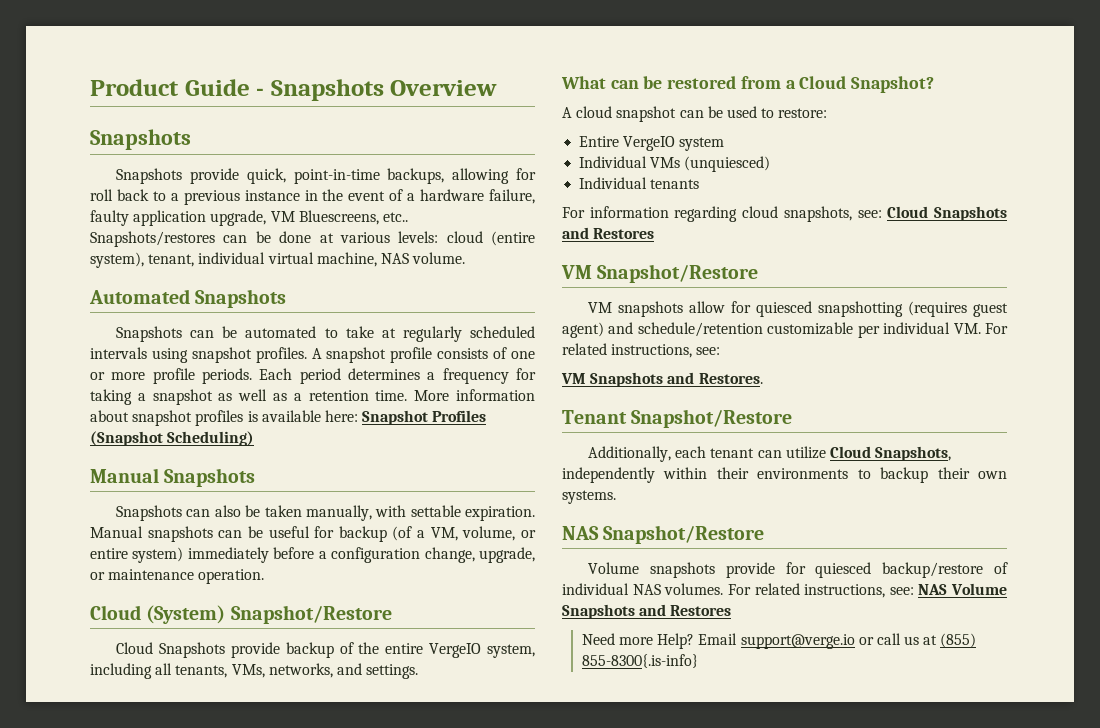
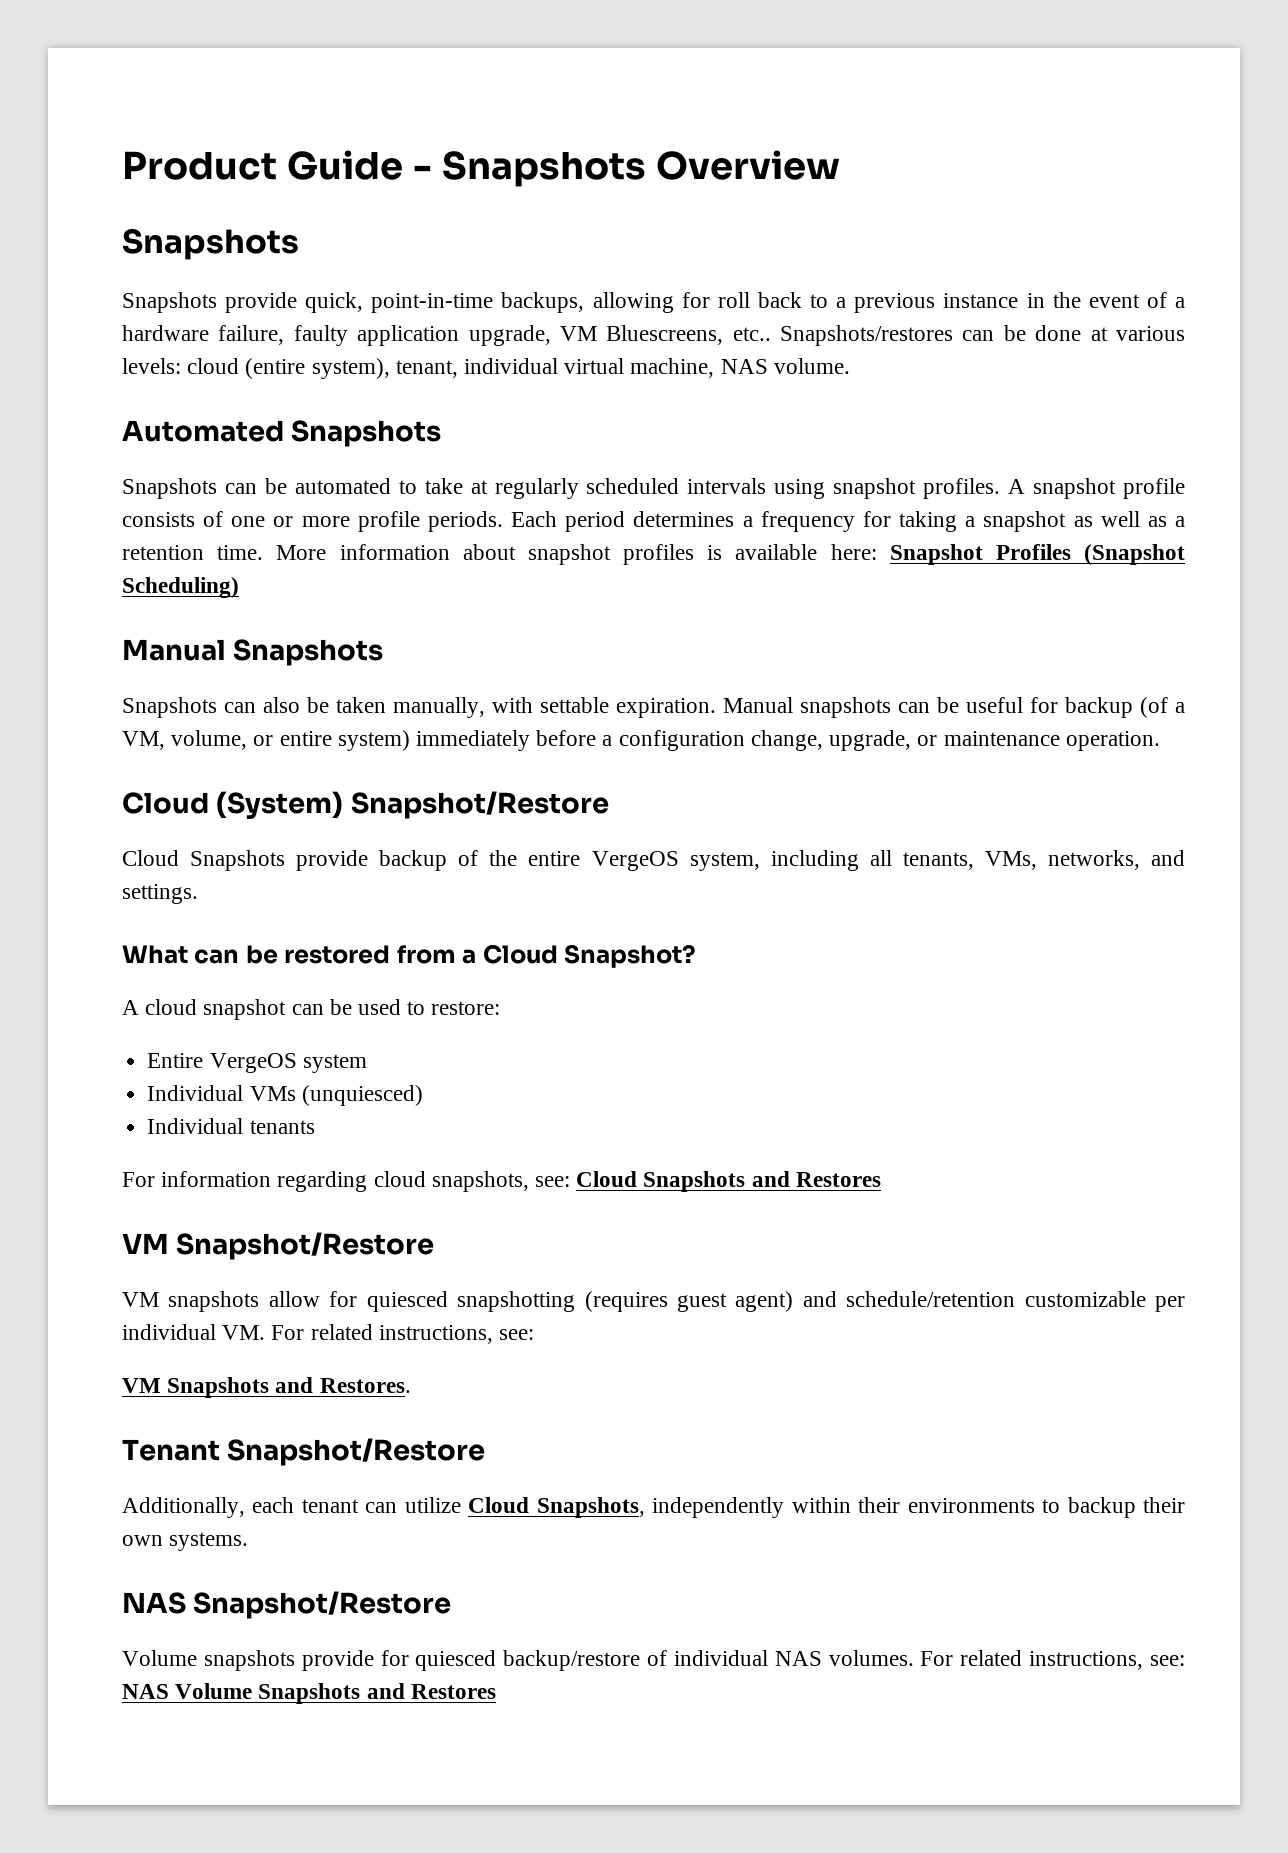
- Cloud Snapshots provide backup of the entire VergeIO system, including all tenants, VMs, networks, and settings.
+ Cloud Snapshots provide backup of the entire VergeOS system, including all tenants, VMs, networks, and settings.
- Entire VergeIO system
+ Entire VergeOS system
- Need more Help? Email support@verge.io or call us at (855) 855-8300{.is-info}

